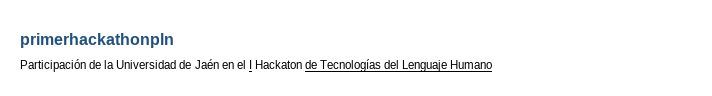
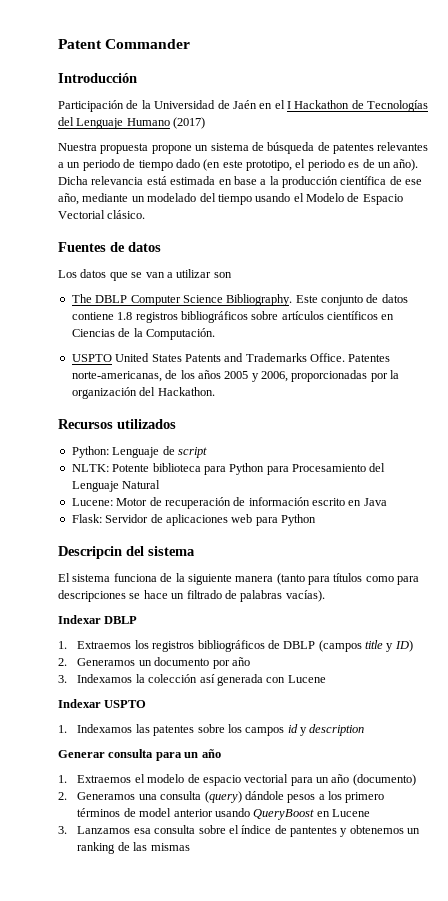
- primerhackathonpln
+ Patent Commander
+ Introducción
- Participación de la Universidad de Jaén en el I Hackaton de Tecnologías del Lenguaje Humano
+ Participación de la Universidad de Jaén en el I Hackathon de Tecnologías del Lenguaje Humano (2017)
+ Nuestra propuesta propone un sistema de búsqueda de patentes relevantes a un periodo de tiempo dado (en este prototipo, el periodo es de un año). Dicha relevancia está estimada en base a la producción científica de ese año, mediante un modelado del tiempo usando el Modelo de Espacio Vectorial clásico.
+ Fuentes de datos
+ Los datos que se van a utilizar son
+ The DBLP Computer Science Bibliography. Este conjunto de datos contiene 1.8 registros bibliográficos sobre artículos científicos en Ciencias de la Computación.
+ USPTO United States Patents and Trademarks Office. Patentes norte-americanas, de los años 2005 y 2006, proporcionadas por la organización del Hackathon.
+ Recursos utilizados
+ Python: Lenguaje de script
+ NLTK: Potente biblioteca para Python para Procesamiento del Lenguaje Natural
+ Lucene: Motor de recuperación de información escrito en Java
+ Flask: Servidor de aplicaciones web para Python
+ Descripcin del sistema
+ El sistema funciona de la siguiente manera (tanto para títulos como para descripciones se hace un filtrado de palabras vacías).
+ Indexar DBLP
+ 1. Extraemos los registros bibliográficos de DBLP (campos title y ID)
+ 2. Generamos un documento por año
+ 3. Indexamos la colección así generada con Lucene
+ Indexar USPTO
+ 1. Indexamos las patentes sobre los campos id y description
+ Generar consulta para un año
+ 1. Extraemos el modelo de espacio vectorial para un año (documento)
+ 2. Generamos una consulta (query) dándole pesos a los primero términos de model anterior usando QueryBoost en Lucene
+ 3. Lanzamos esa consulta sobre el índice de pantentes y obtenemos un ranking de las mismas

